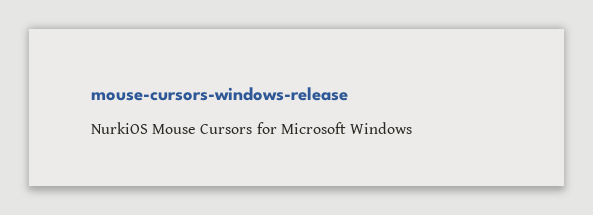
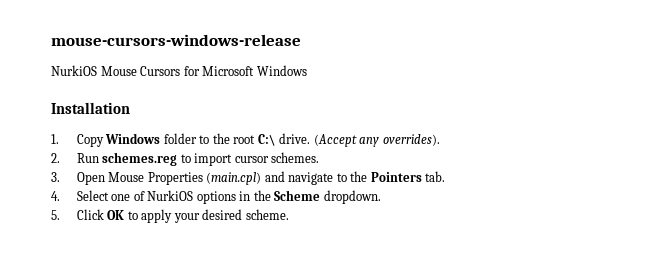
+ Installation
+ 1. Copy Windows folder to the root C:\ drive. (Accept any overrides).
+ 2. Run schemes.reg to import cursor schemes.
+ 3. Open Mouse Properties (main.cpl) and navigate to the Pointers tab.
+ 4. Select one of NurkiOS options in the Scheme dropdown.
+ 5. Click OK to apply your desired scheme.

